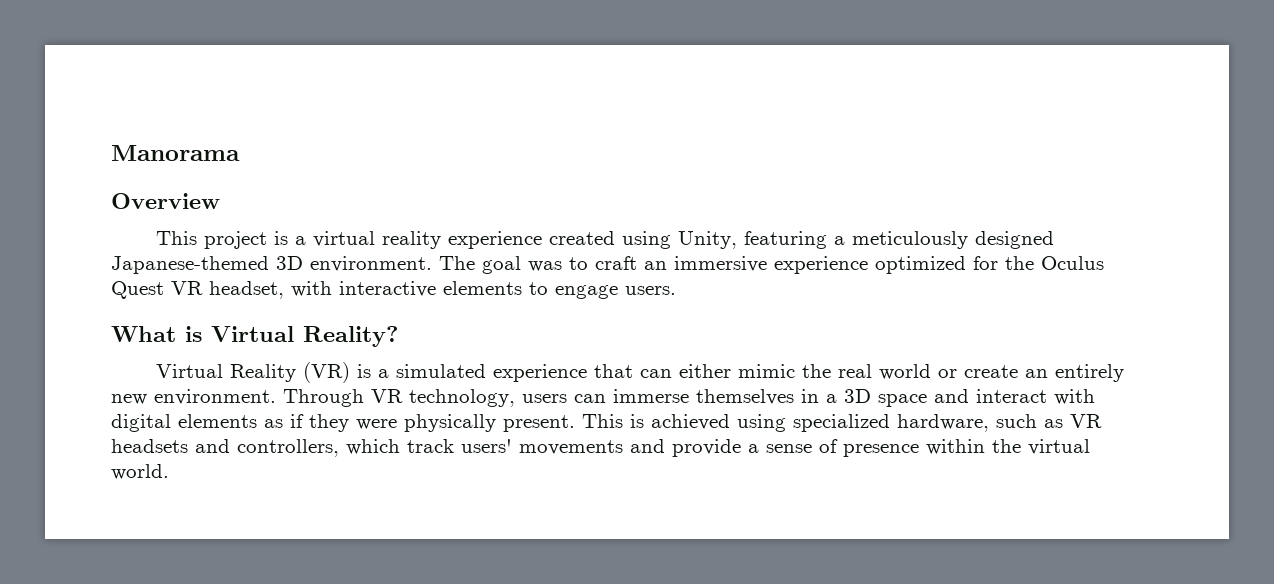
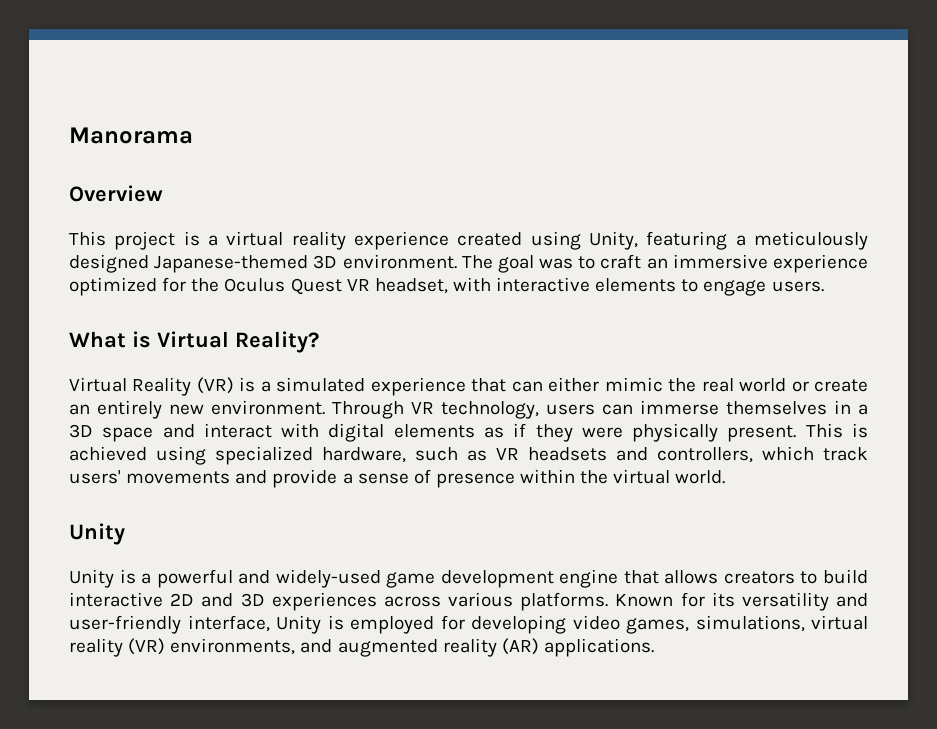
  This is achieved using specialized hardware, such as VR headsets and controllers, which track users' movements and provide a sense of presence within the virtual world.
+ Unity
+ Unity is a powerful and widely-used game development engine that allows creators to build interactive 2D and 3D experiences across various platforms. Known for its versatility and user-friendly interface, Unity is employed for developing video games, simulations, virtual reality (VR) environments, and augmented reality (AR) applications.

